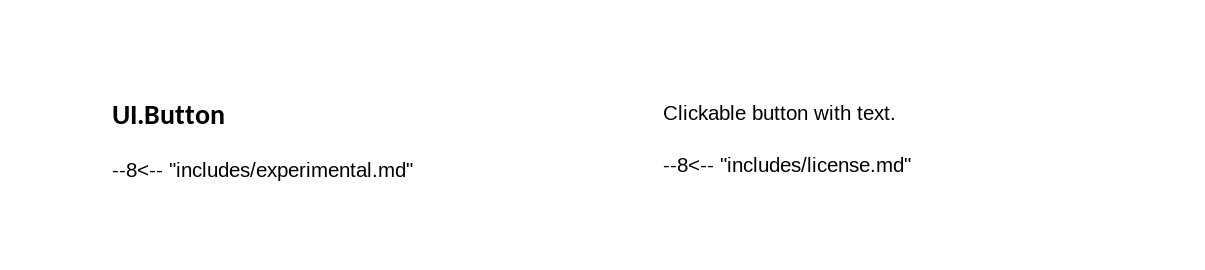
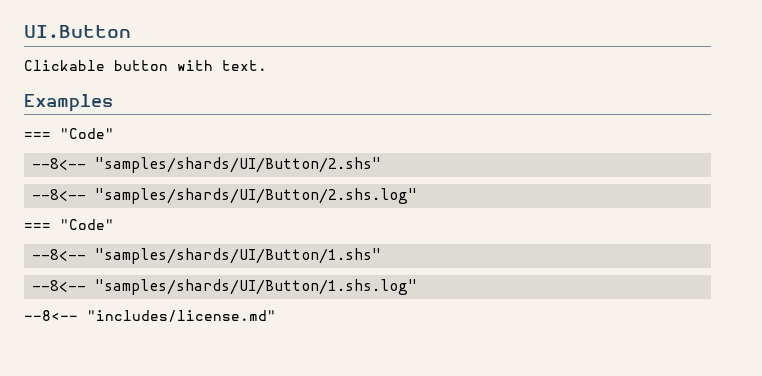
- --8<-- "includes/experimental.md"
+ Examples
+ === "Code"
+ --8<-- "samples/shards/UI/Button/2.shs"
+ --8<-- "samples/shards/UI/Button/2.shs.log"
+ === "Code"
+ --8<-- "samples/shards/UI/Button/1.shs"
+ --8<-- "samples/shards/UI/Button/1.shs.log"

